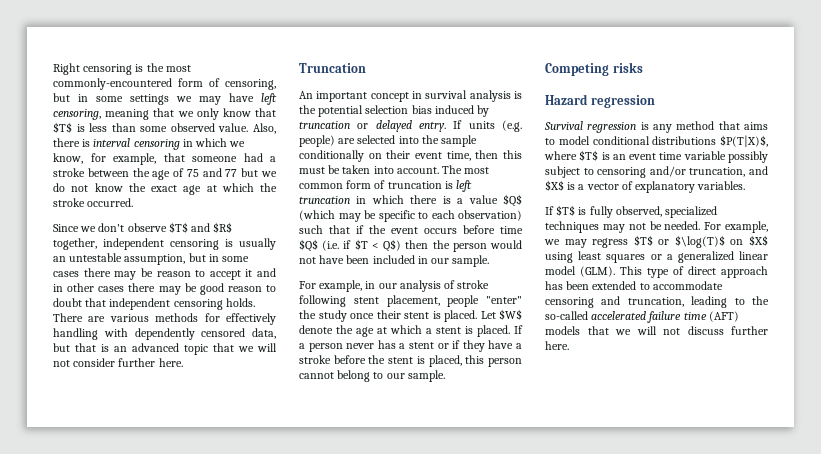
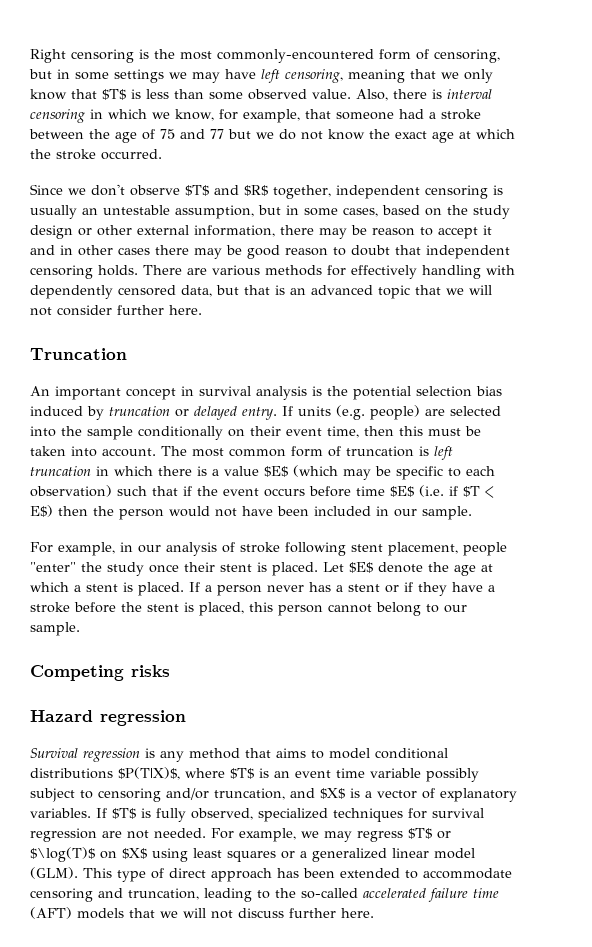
- Since we don't observe $T$ and $R$ together, independent censoring is usually an untestable assumption, but in some cases there may be reason to accept it and in other cases there may be good reason to doubt that independent censoring holds.
+ Since we don't observe $T$ and $R$ together, independent censoring is usually an untestable assumption, but in some cases, based on the study design or other external information, there may be reason to accept it and in other cases there may be good reason to doubt that independent censoring holds.
- The most common form of truncation is left truncation in which there is a value $Q$ (which may be specific to each observation) such that if the event occurs before time $Q$ (i.e. if $T < Q$) then the person would not have been included in our sample.
+ The most common form of truncation is left truncation in which there is a value $E$ (which may be specific to each observation) such that if the event occurs before time $E$ (i.e. if $T < E$) then the person would not have been included in our sample.
- Let $W$ denote the age at which a stent is placed.
+ Let $E$ denote the age at which a stent is placed.
- Survival regression is any method that aims to model conditional distributions $P(T|X)$, where $T$ is an event time variable possibly subject to censoring and/or truncation, and $X$ is a vector of explanatory variables.
- If $T$ is fully observed, specialized techniques may not be needed.
+ Survival regression is any method that aims to model conditional distributions $P(T|X)$, where $T$ is an event time variable possibly subject to censoring and/or truncation, and $X$ is a vector of explanatory variables. If $T$ is fully observed, specialized techniques for survival regression are not needed.

